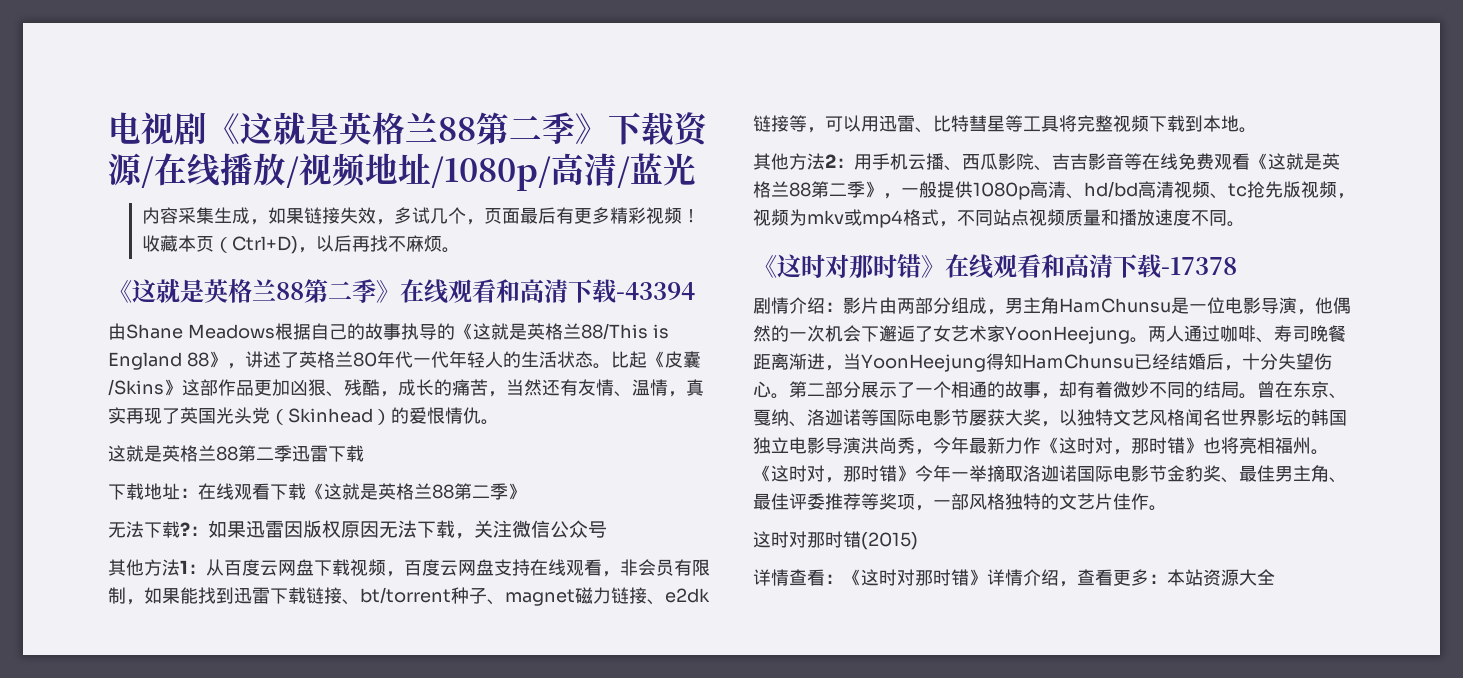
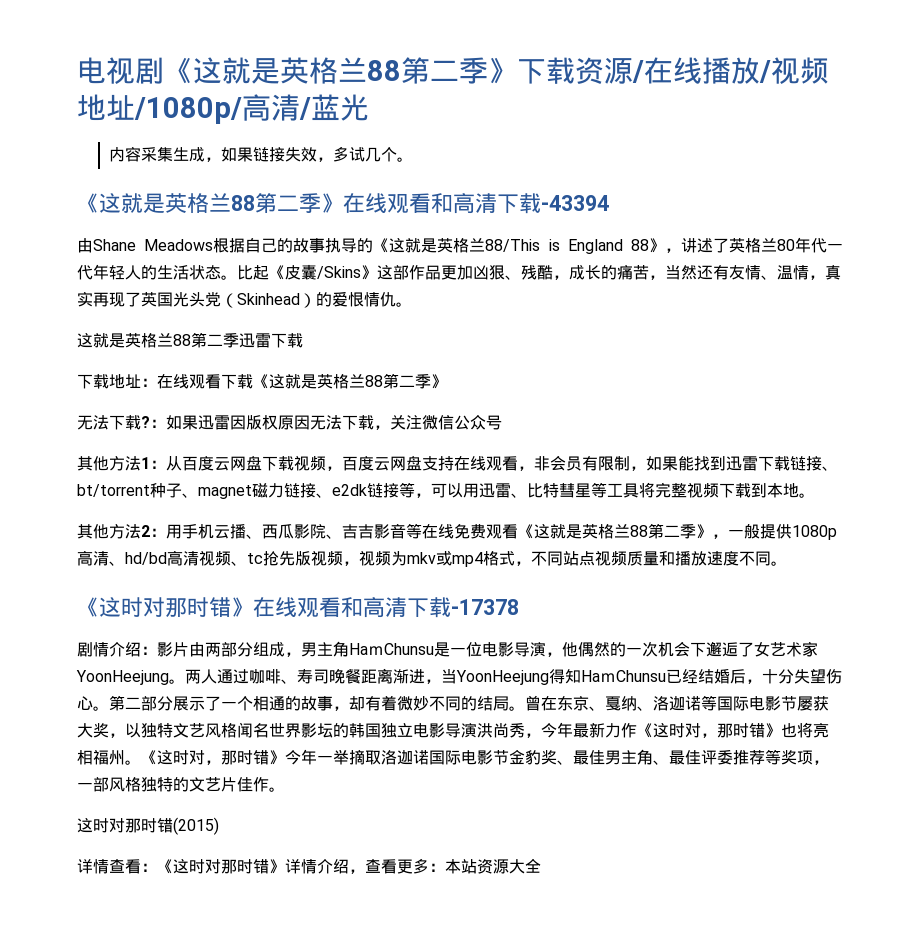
- 内容采集生成，如果链接失效，多试几个，页面最后有更多精彩视频！收藏本页（Ctrl+D)，以后再找不麻烦。
+ 内容采集生成，如果链接失效，多试几个。

